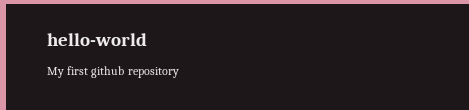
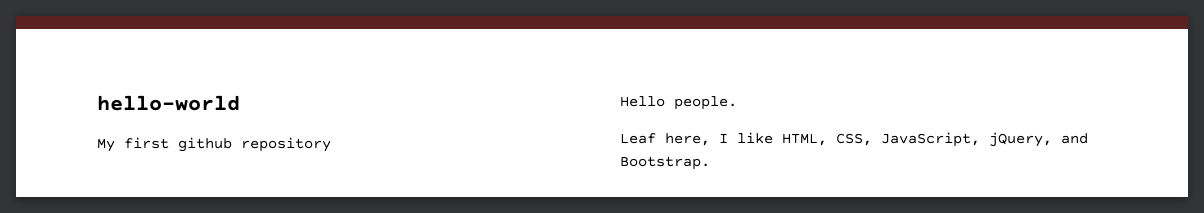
+ Hello people.
+ Leaf here, I like HTML, CSS, JavaScript, jQuery, and Bootstrap.

